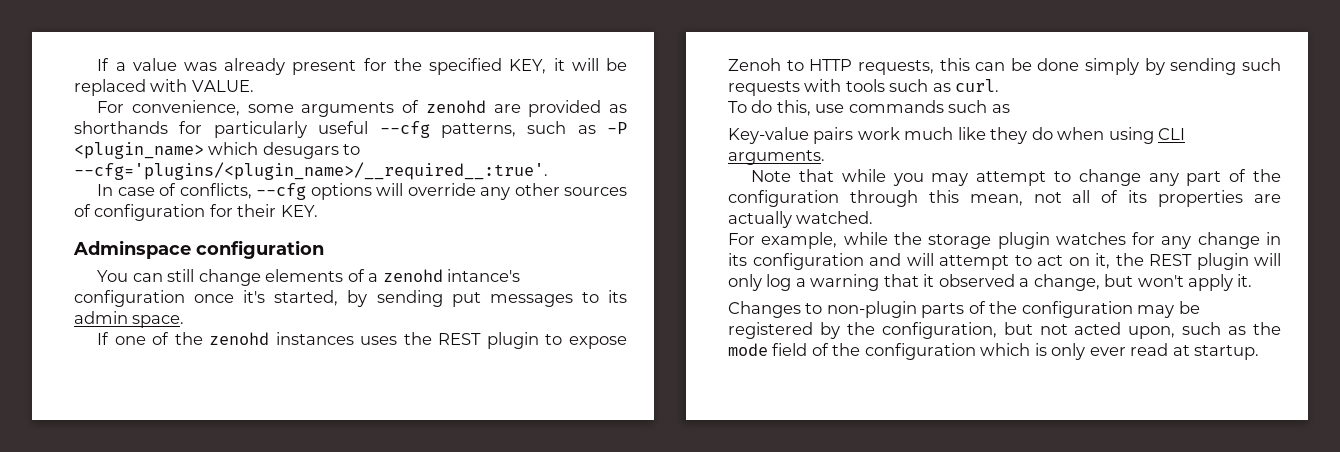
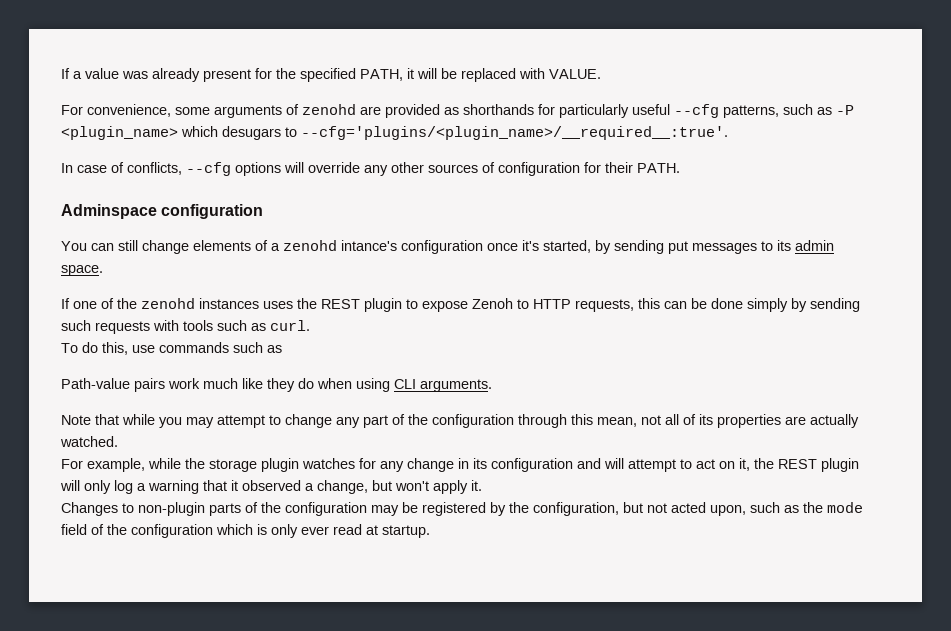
- If a value was already present for the specified KEY, it will be replaced with VALUE.
+ If a value was already present for the specified PATH, it will be replaced with VALUE.
- In case of conflicts, --cfg options will override any other sources of configuration for their KEY.
+ In case of conflicts, --cfg options will override any other sources of configuration for their PATH.
- Key-value pairs work much like they do when using CLI arguments.
+ Path-value pairs work much like they do when using CLI arguments.

